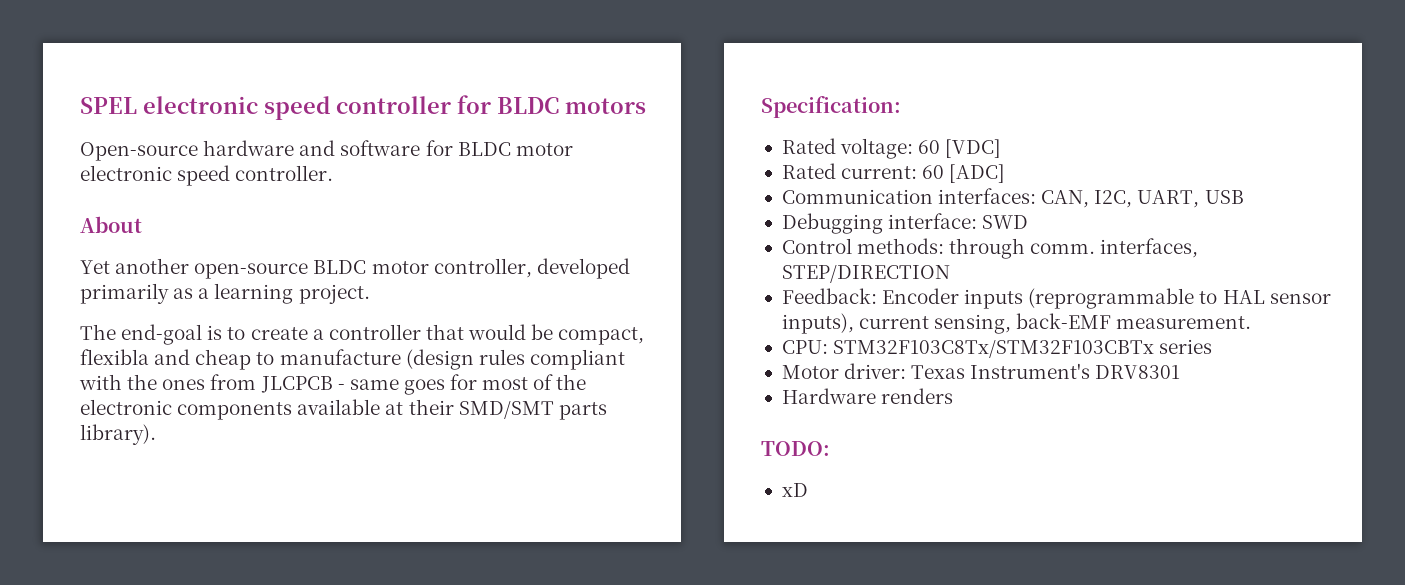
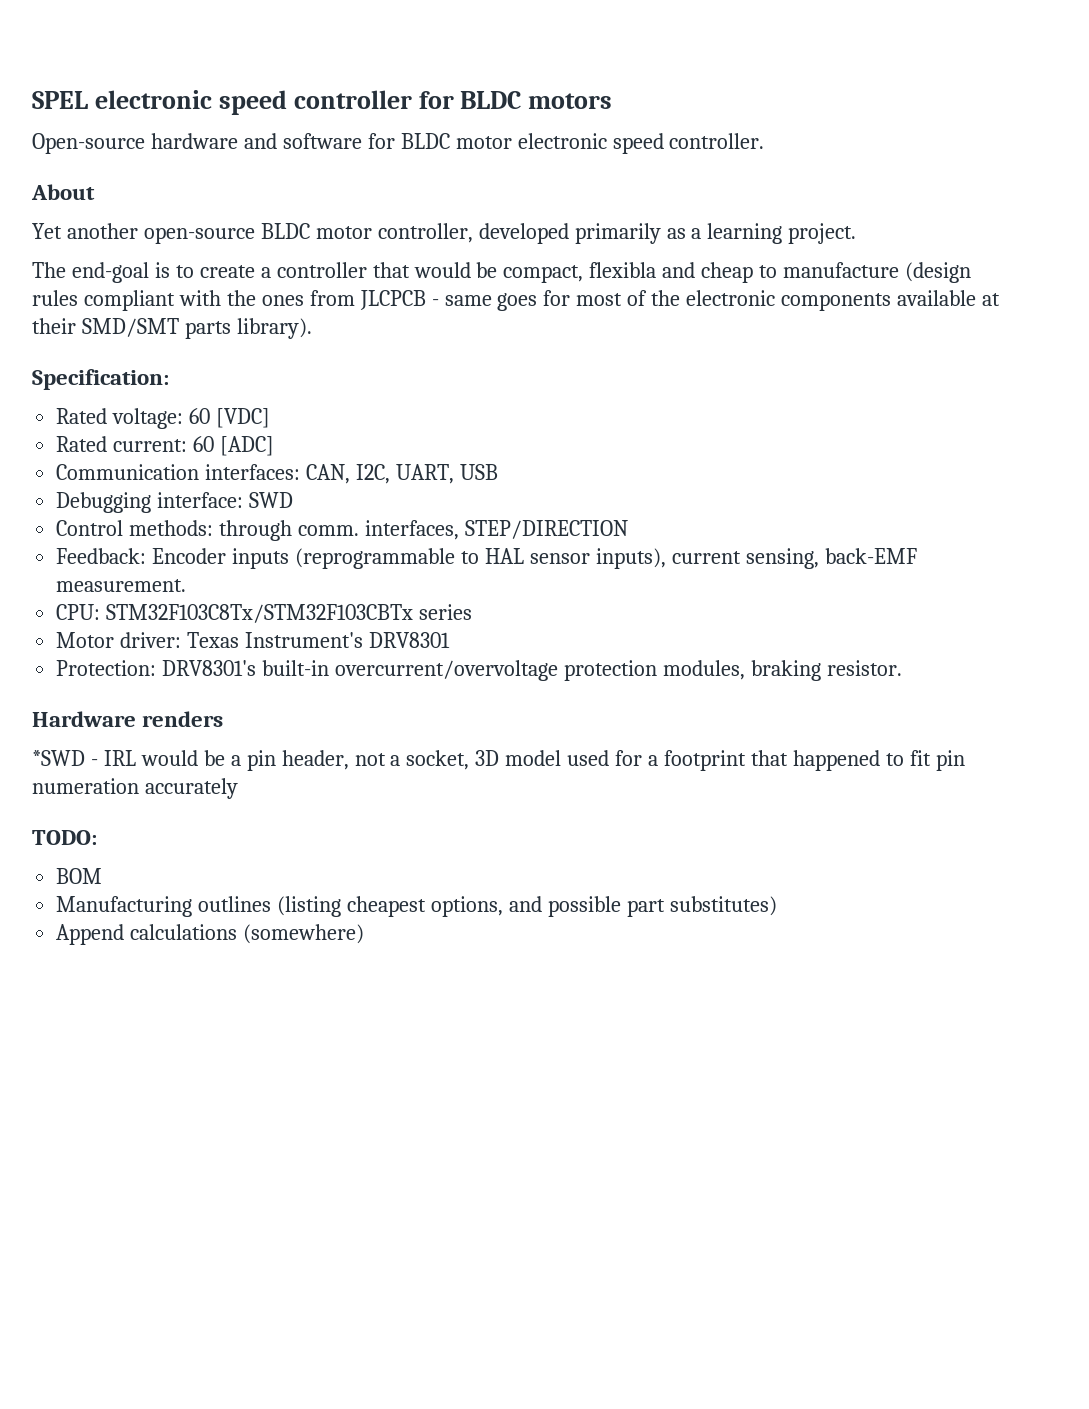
+ Protection: DRV8301's built-in overcurrent/overvoltage protection modules, braking resistor.
  Hardware renders
+ *SWD - IRL would be a pin header, not a socket, 3D model used for a footprint that happened to fit pin numeration accurately
  TODO:
- xD
+ BOM
+ Manufacturing outlines (listing cheapest options, and possible part substitutes)
+ Append calculations (somewhere)

